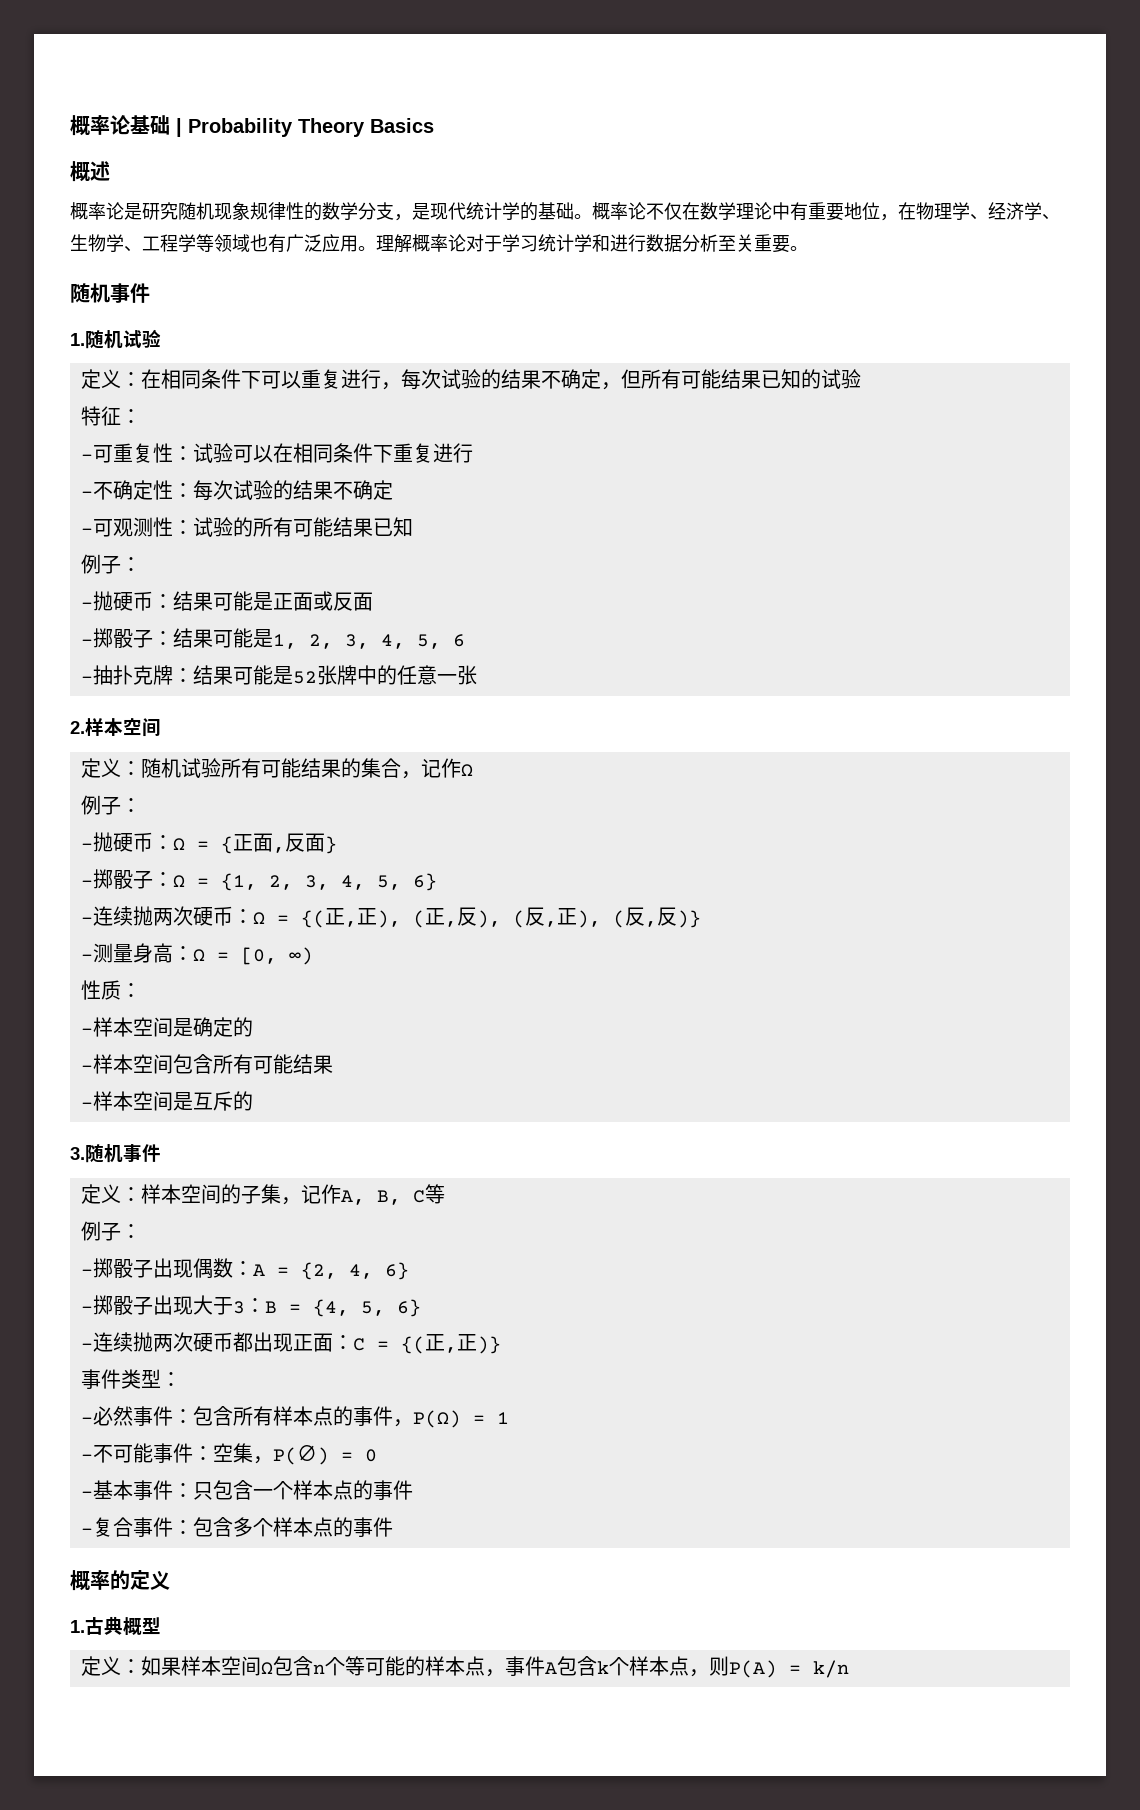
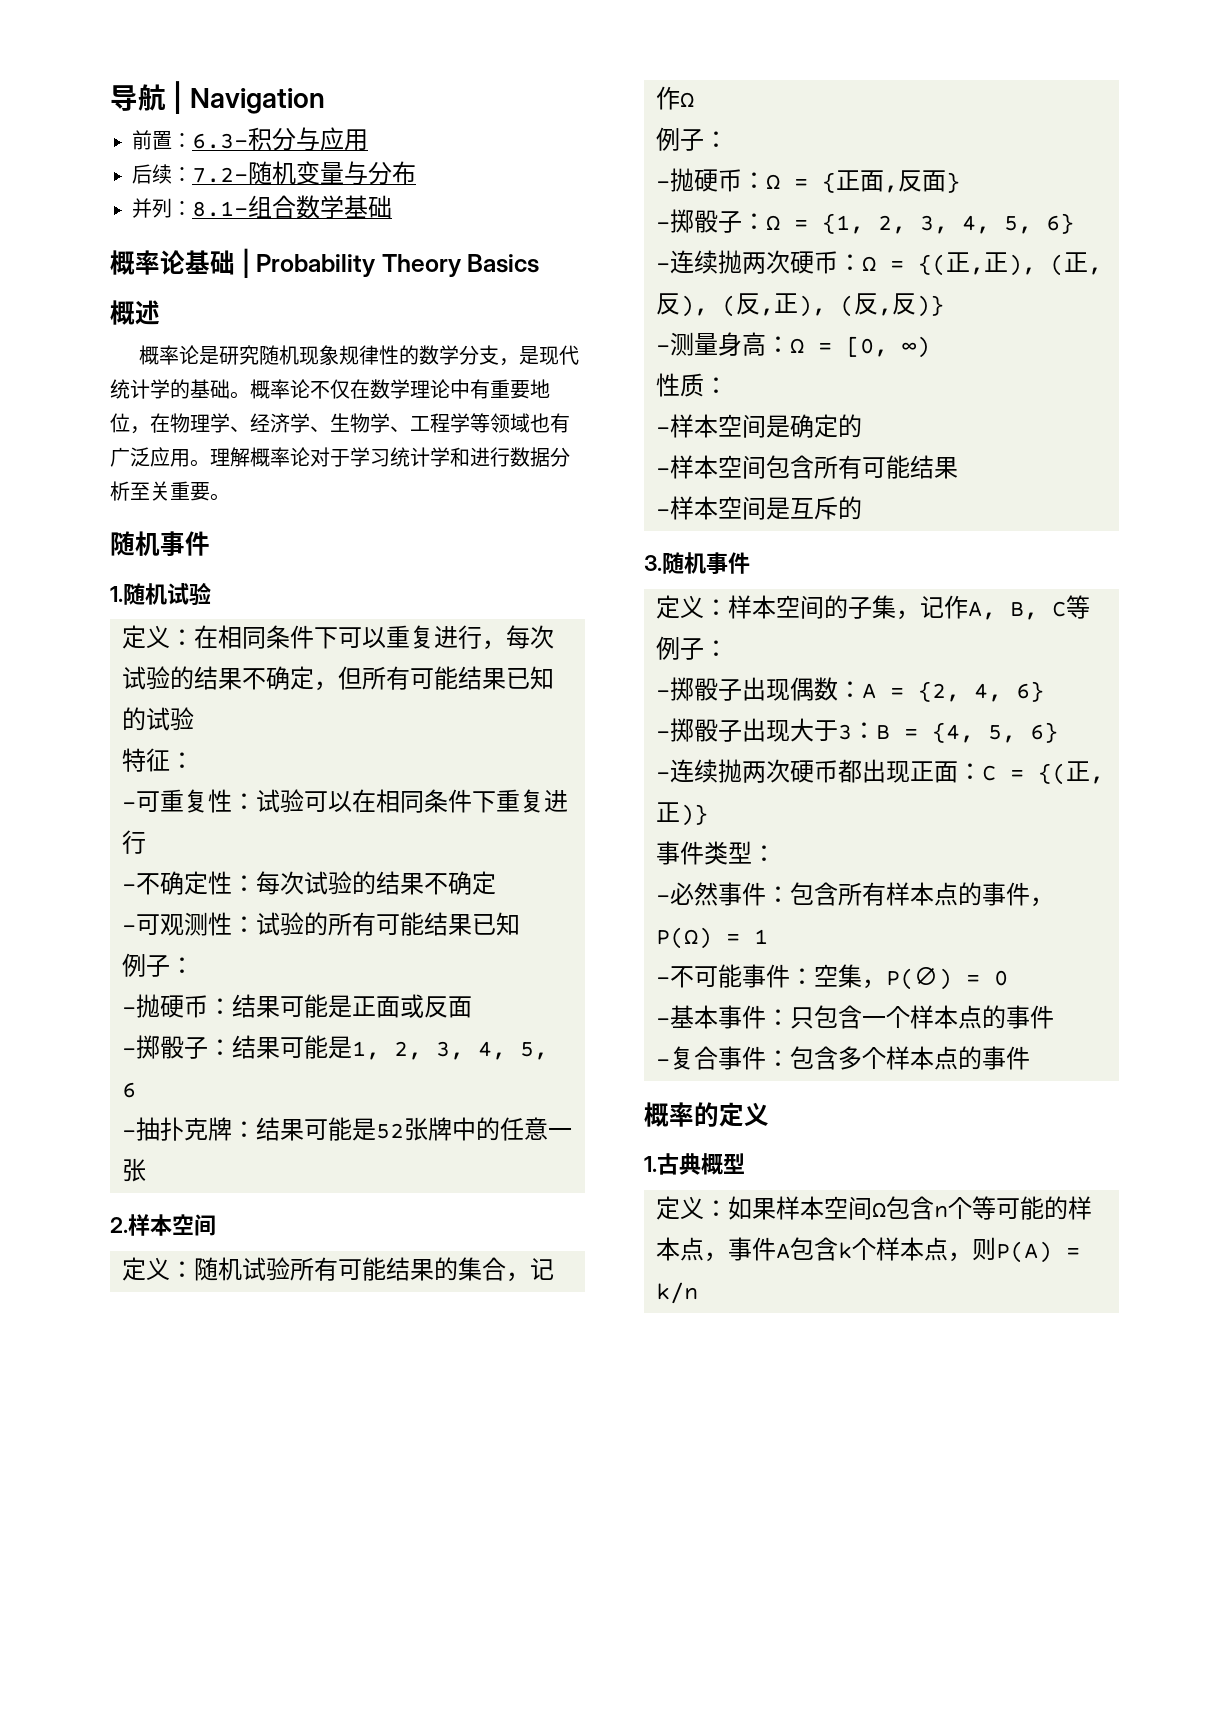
+ 导航 | Navigation
+ 前置：6.3-积分与应用
+ 后续：7.2-随机变量与分布
+ 并列：8.1-组合数学基础

